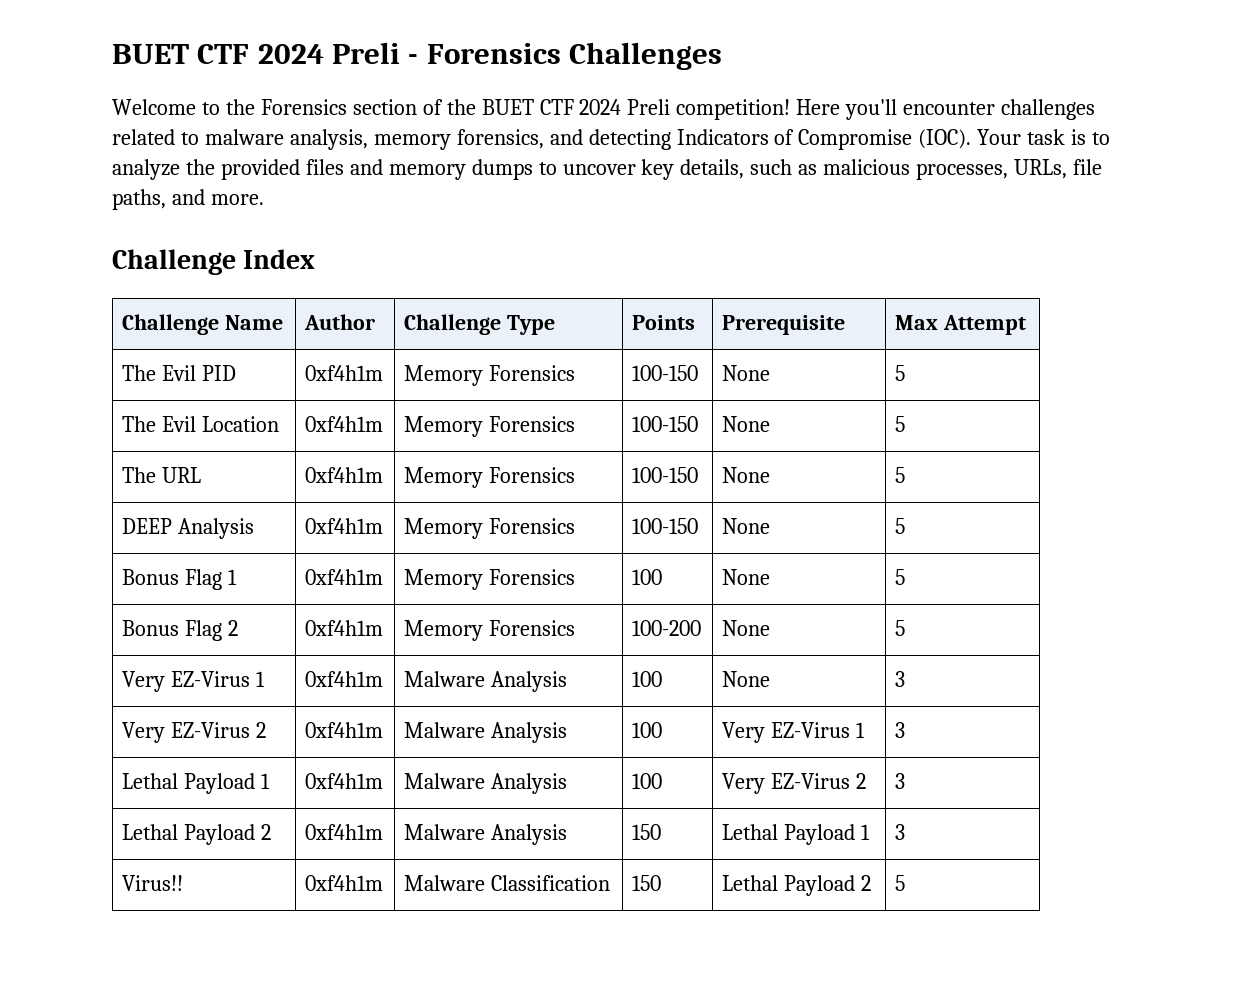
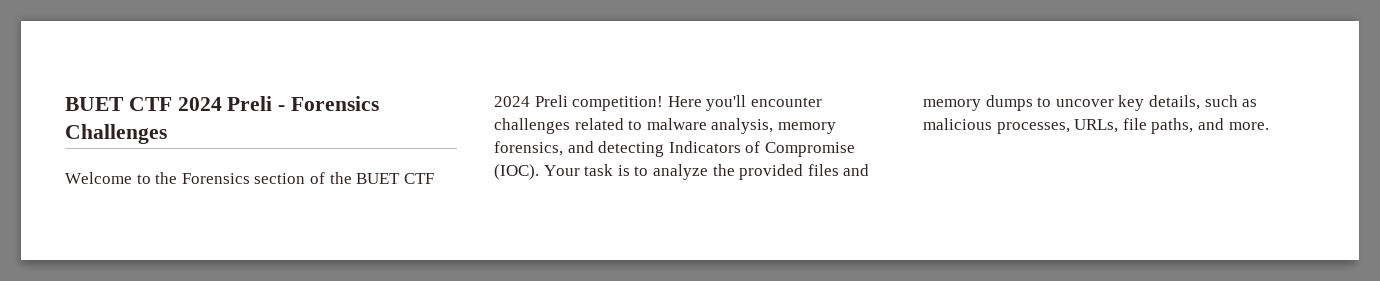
- Challenge Index
- Challenge Name | Author | Challenge Type | Points | Prerequisite | Max Attempt
- The Evil PID | 0xf4h1m | Memory Forensics | 100-150 | None | 5
- The Evil Location | 0xf4h1m | Memory Forensics | 100-150 | None | 5
- The URL | 0xf4h1m | Memory Forensics | 100-150 | None | 5
- DEEP Analysis | 0xf4h1m | Memory Forensics | 100-150 | None | 5
- Bonus Flag 1 | 0xf4h1m | Memory Forensics | 100 | None | 5
- Bonus Flag 2 | 0xf4h1m | Memory Forensics | 100-200 | None | 5
- Very EZ-Virus 1 | 0xf4h1m | Malware Analysis | 100 | None | 3
- Very EZ-Virus 2 | 0xf4h1m | Malware Analysis | 100 | Very EZ-Virus 1 | 3
- Lethal Payload 1 | 0xf4h1m | Malware Analysis | 100 | Very EZ-Virus 2 | 3
- Lethal Payload 2 | 0xf4h1m | Malware Analysis | 150 | Lethal Payload 1 | 3
- Virus!! | 0xf4h1m | Malware Classification | 150 | Lethal Payload 2 | 5

